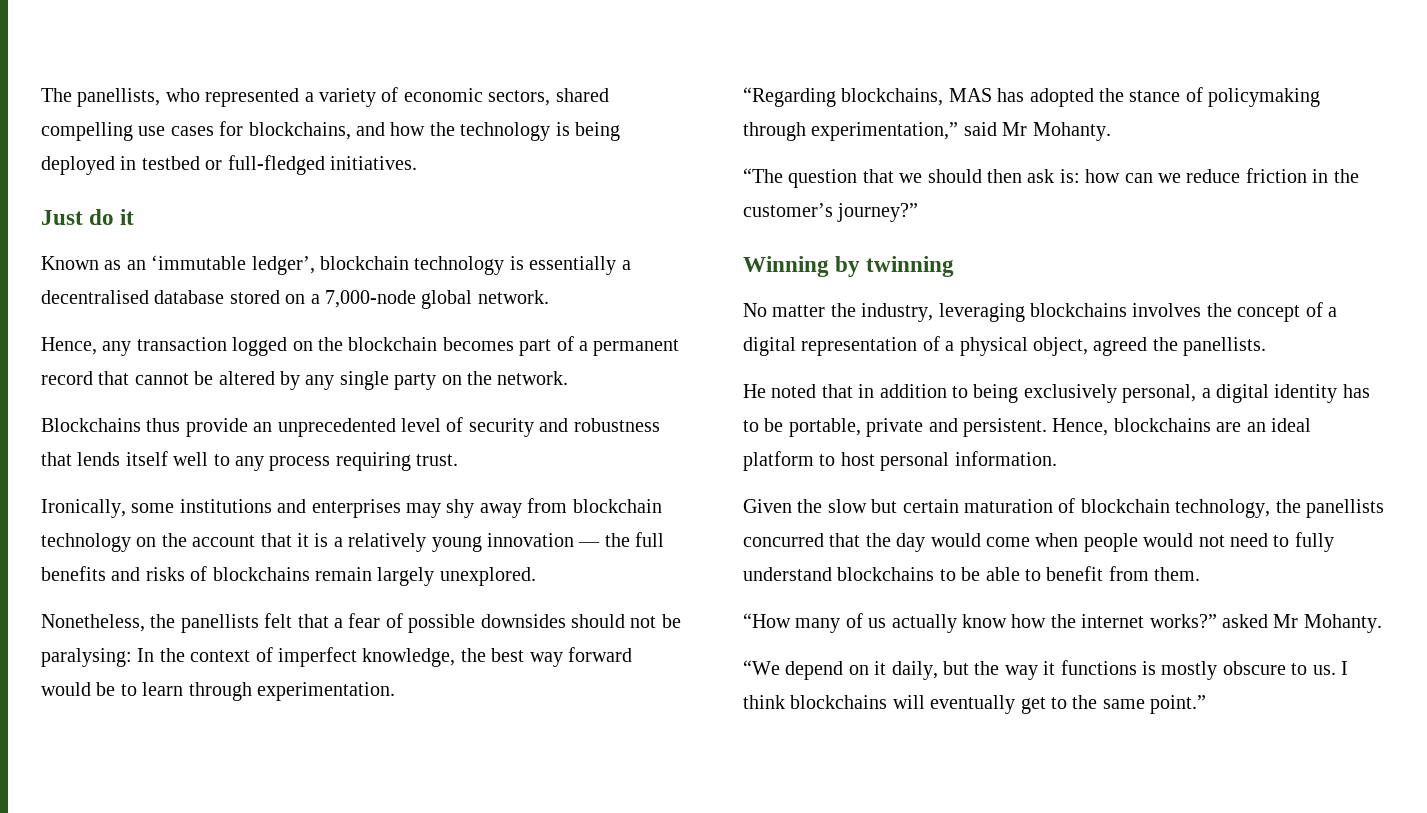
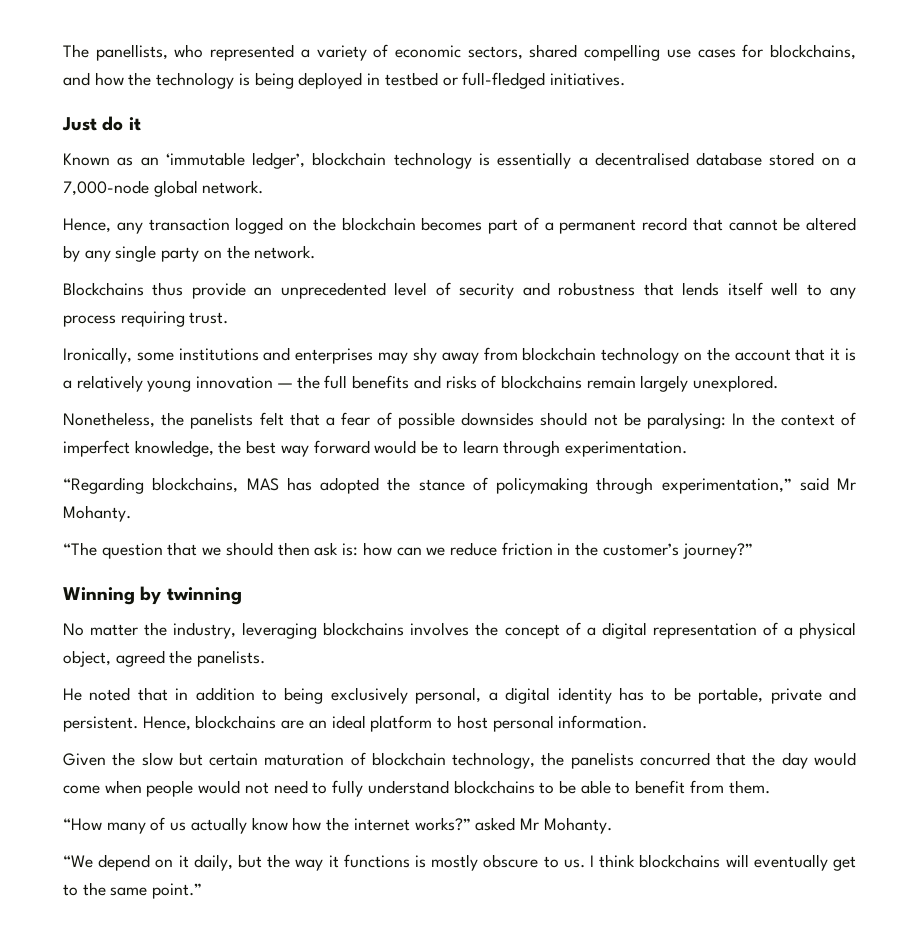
- Nonetheless, the panellists felt that a fear of possible downsides should not be paralysing: In the context of imperfect knowledge, the best way forward would be to learn through experimentation.
+ Nonetheless, the panelists felt that a fear of possible downsides should not be paralysing: In the context of imperfect knowledge, the best way forward would be to learn through experimentation.
- No matter the industry, leveraging blockchains involves the concept of a digital representation of a physical object, agreed the panellists.
+ No matter the industry, leveraging blockchains involves the concept of a digital representation of a physical object, agreed the panelists.
- Given the slow but certain maturation of blockchain technology, the panellists concurred that the day would come when people would not need to fully understand blockchains to be able to benefit from them.
+ Given the slow but certain maturation of blockchain technology, the panelists concurred that the day would come when people would not need to fully understand blockchains to be able to benefit from them.

